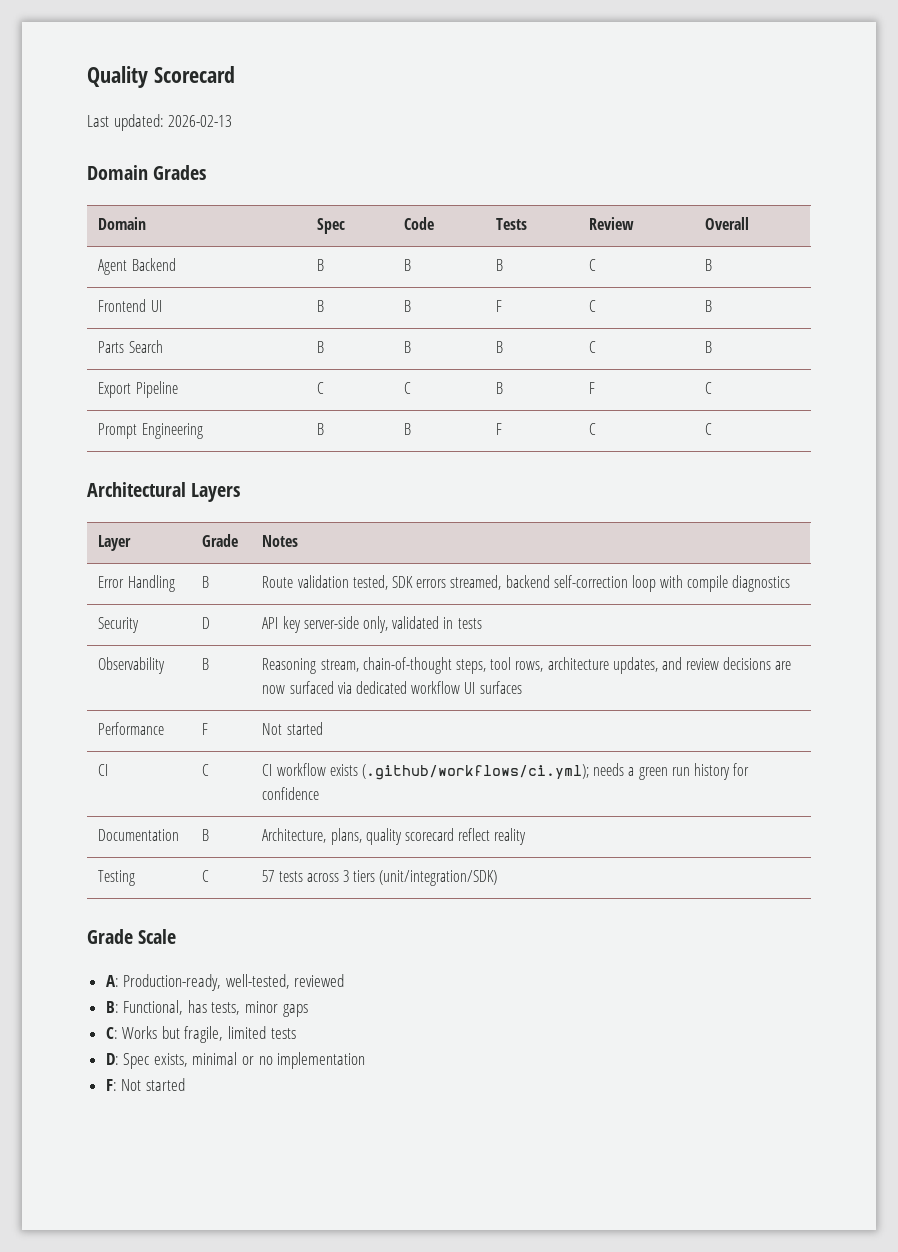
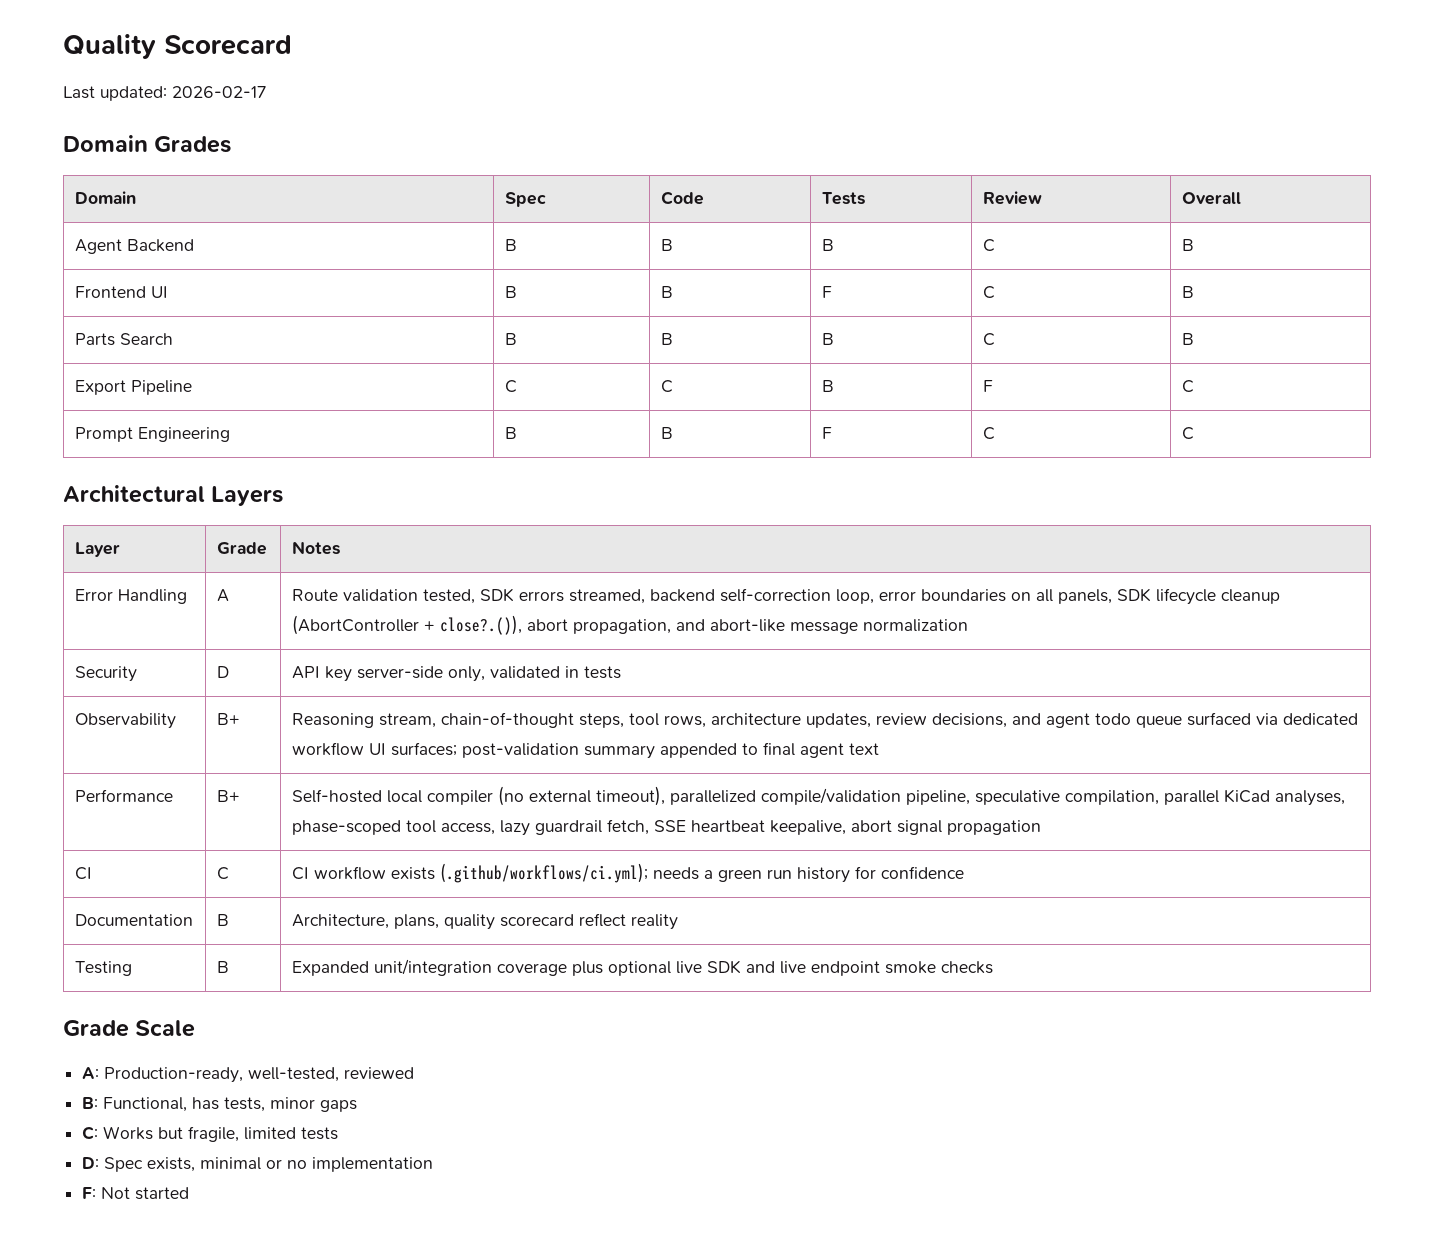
- Last updated: 2026-02-13
+ Last updated: 2026-02-17
- Error Handling | B | Route validation tested, SDK errors streamed, backend self-correction loop with compile diagnostics
+ Error Handling | A | Route validation tested, SDK errors streamed, backend self-correction loop, error boundaries on all panels, SDK lifecycle cleanup (AbortController + close?.()), abort propagation, and abort-like message normalization
- Observability | B | Reasoning stream, chain-of-thought steps, tool rows, architecture updates, and review decisions are now surfaced via dedicated workflow UI surfaces
- Performance | F | Not started
+ Observability | B+ | Reasoning stream, chain-of-thought steps, tool rows, architecture updates, review decisions, and agent todo queue surfaced via dedicated workflow UI surfaces; post-validation summary appended to final agent text
+ Performance | B+ | Self-hosted local compiler (no external timeout), parallelized compile/validation pipeline, speculative compilation, parallel KiCad analyses, phase-scoped tool access, lazy guardrail fetch, SSE heartbeat keepalive, abort signal propagation
- Testing | C | 57 tests across 3 tiers (unit/integration/SDK)
+ Testing | B | Expanded unit/integration coverage plus optional live SDK and live endpoint smoke checks

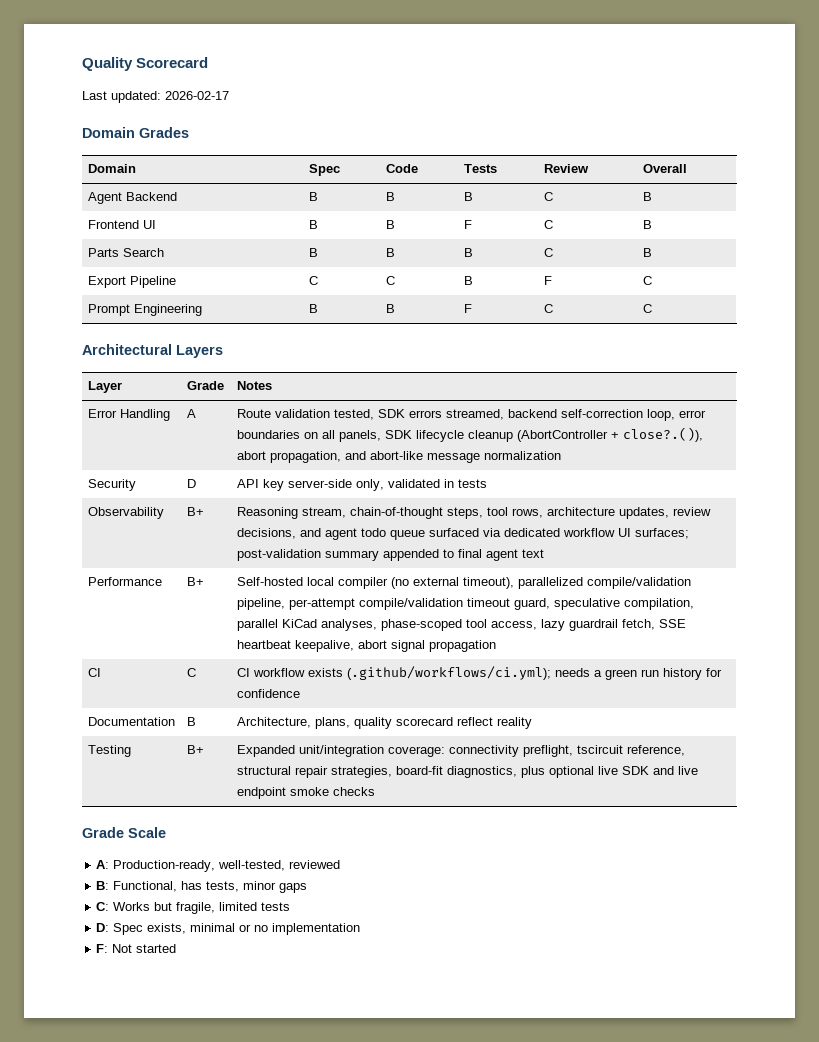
- Performance | B+ | Self-hosted local compiler (no external timeout), parallelized compile/validation pipeline, speculative compilation, parallel KiCad analyses, phase-scoped tool access, lazy guardrail fetch, SSE heartbeat keepalive, abort signal propagation
+ Performance | B+ | Self-hosted local compiler (no external timeout), parallelized compile/validation pipeline, per-attempt compile/validation timeout guard, speculative compilation, parallel KiCad analyses, phase-scoped tool access, lazy guardrail fetch, SSE heartbeat keepalive, abort signal propagation
- Testing | B | Expanded unit/integration coverage plus optional live SDK and live endpoint smoke checks
+ Testing | B+ | Expanded unit/integration coverage: connectivity preflight, tscircuit reference, structural repair strategies, board-fit diagnostics, plus optional live SDK and live endpoint smoke checks

